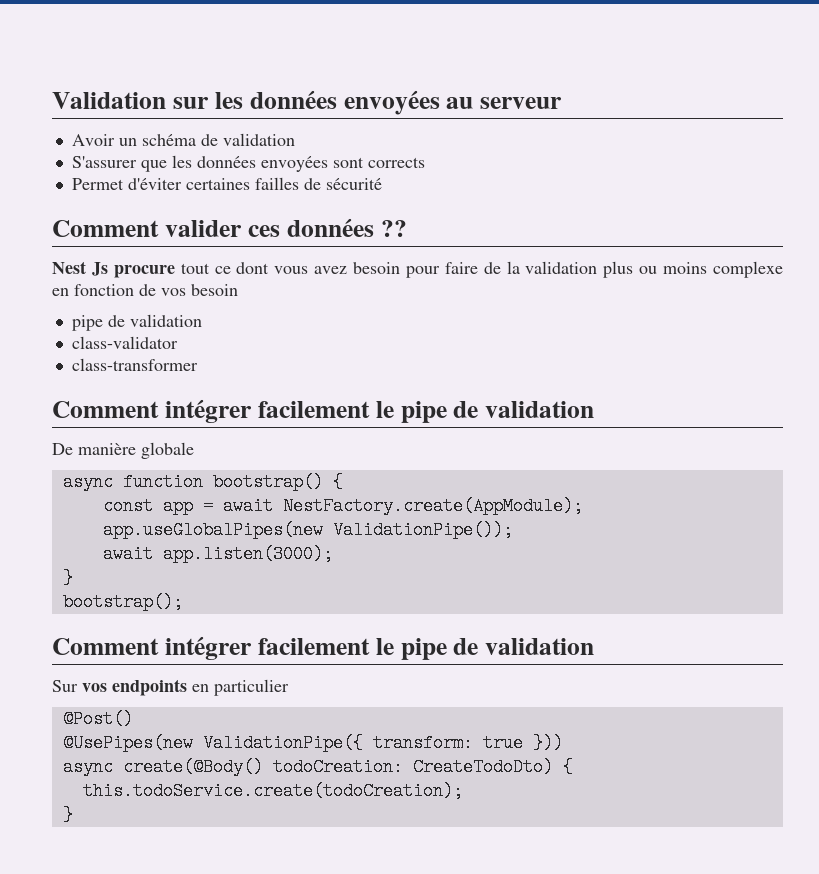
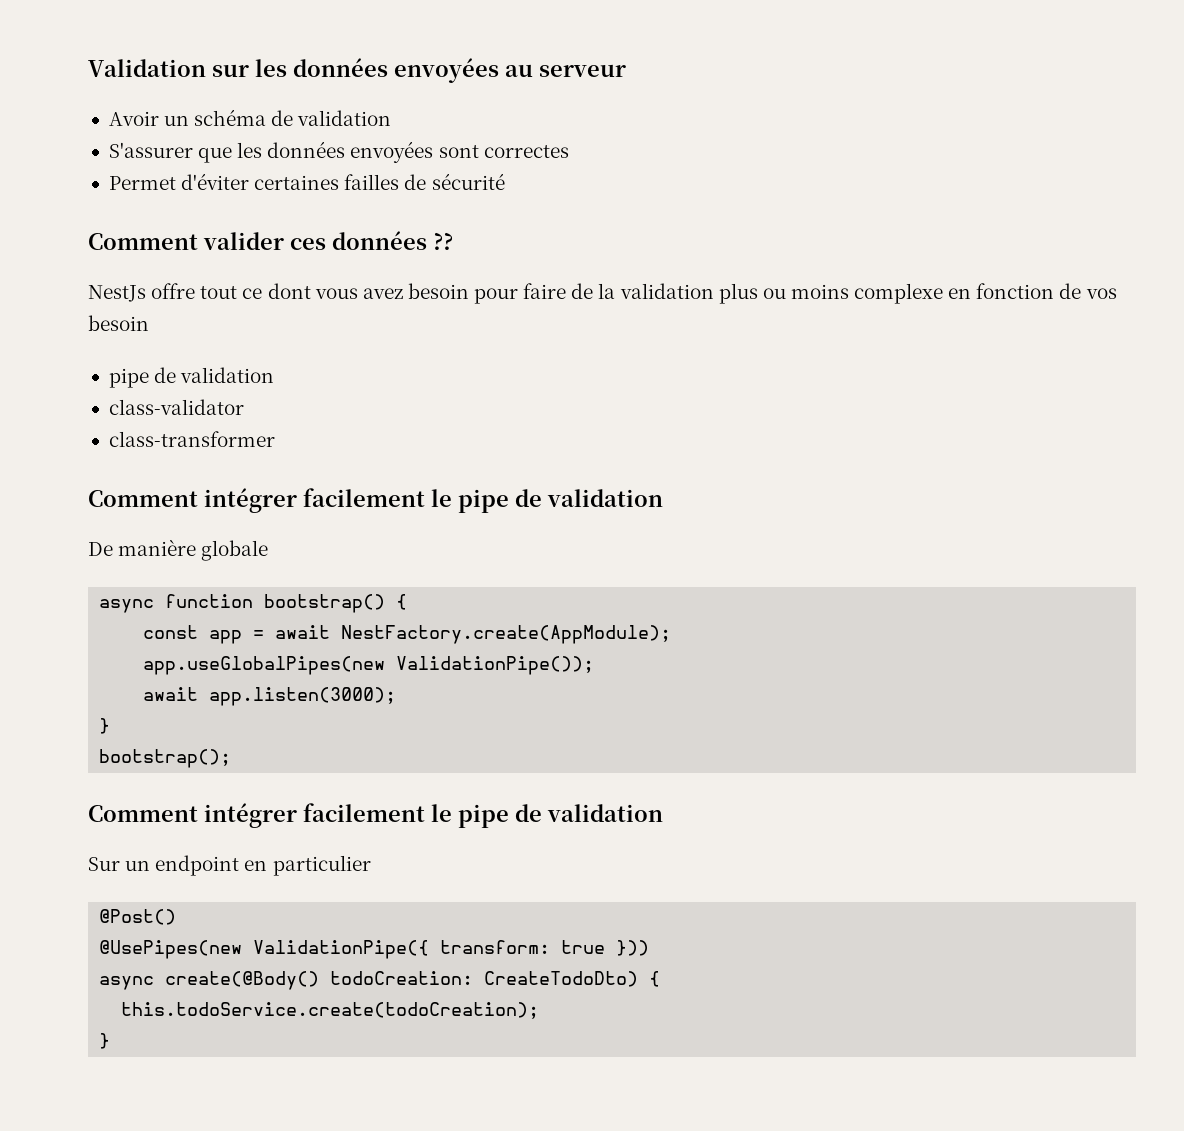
- S'assurer que les données envoyées sont corrects
+ S'assurer que les données envoyées sont correctes
- Nest Js procure tout ce dont vous avez besoin pour faire de la validation plus ou moins complexe en fonction de vos besoin
+ NestJs offre tout ce dont vous avez besoin pour faire de la validation plus ou moins complexe en fonction de vos besoin
- Sur vos endpoints en particulier
+ Sur un endpoint en particulier

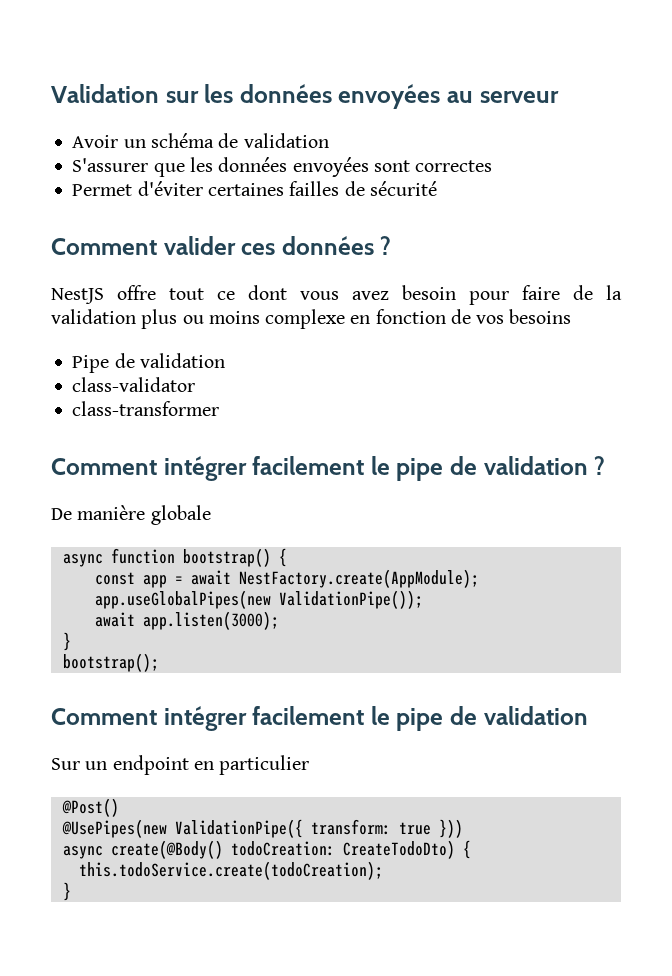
- Comment valider ces données ??
- NestJs offre tout ce dont vous avez besoin pour faire de la validation plus ou moins complexe en fonction de vos besoin
- pipe de validation
+ Comment valider ces données ?
+ NestJS offre tout ce dont vous avez besoin pour faire de la validation plus ou moins complexe en fonction de vos besoins
+ Pipe de validation
  class-transformer
- Comment intégrer facilement le pipe de validation
+ Comment intégrer facilement le pipe de validation ?

